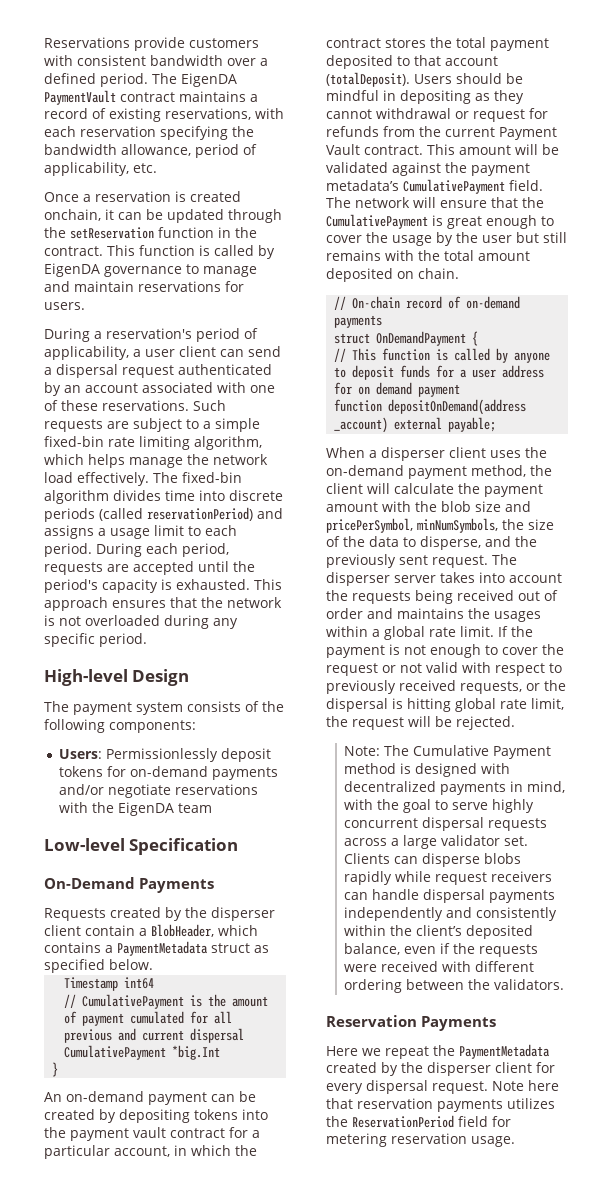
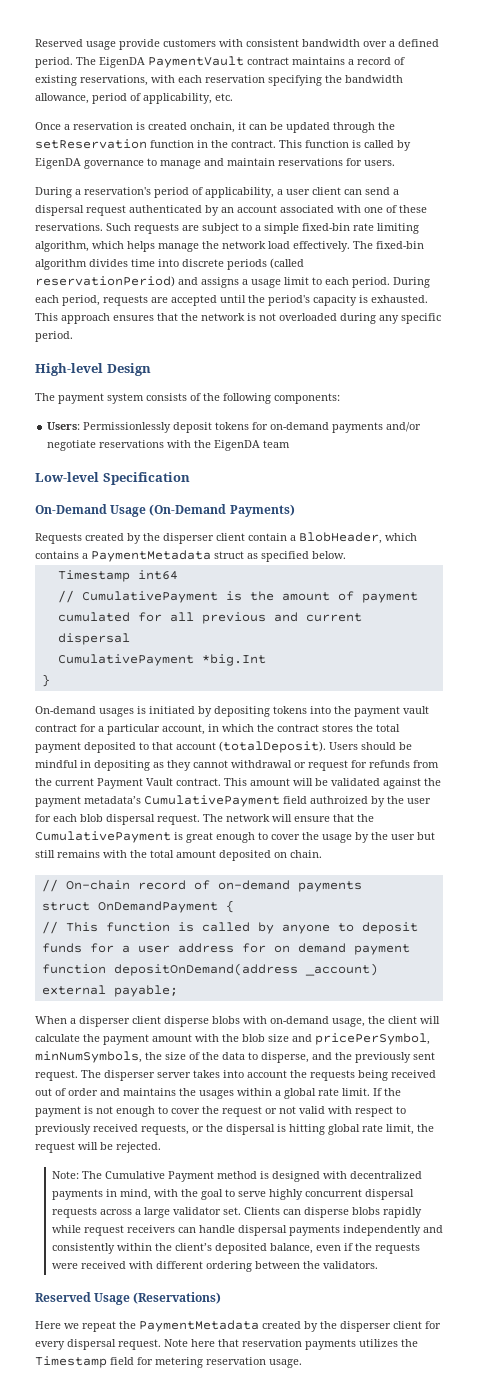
- Reservations provide customers with consistent bandwidth over a defined period.
+ Reserved usage provide customers with consistent bandwidth over a defined period.
- On-Demand Payments
+ On-Demand Usage (On-Demand Payments)
- An on-demand payment can be created by depositing tokens into the payment vault contract for a particular account, in which the contract stores the total payment deposited to that account (totalDeposit).
+ On-demand usages is initiated by depositing tokens into the payment vault contract for a particular account, in which the contract stores the total payment deposited to that account (totalDeposit).
- This amount will be validated against the payment metadata’s CumulativePayment field.
+ This amount will be validated against the payment metadata’s CumulativePayment field authroized by the user for each blob dispersal request.
- When a disperser client uses the on-demand payment method, the client will calculate the payment amount with the blob size and pricePerSymbol, minNumSymbols, the size of the data to disperse, and the previously sent request.
+ When a disperser client disperse blobs with on-demand usage, the client will calculate the payment amount with the blob size and pricePerSymbol, minNumSymbols, the size of the data to disperse, and the previously sent request.
- Reservation Payments
+ Reserved Usage (Reservations)
- Note here that reservation payments utilizes the ReservationPeriod field for metering reservation usage.
+ Note here that reservation payments utilizes the Timestamp field for metering reservation usage.

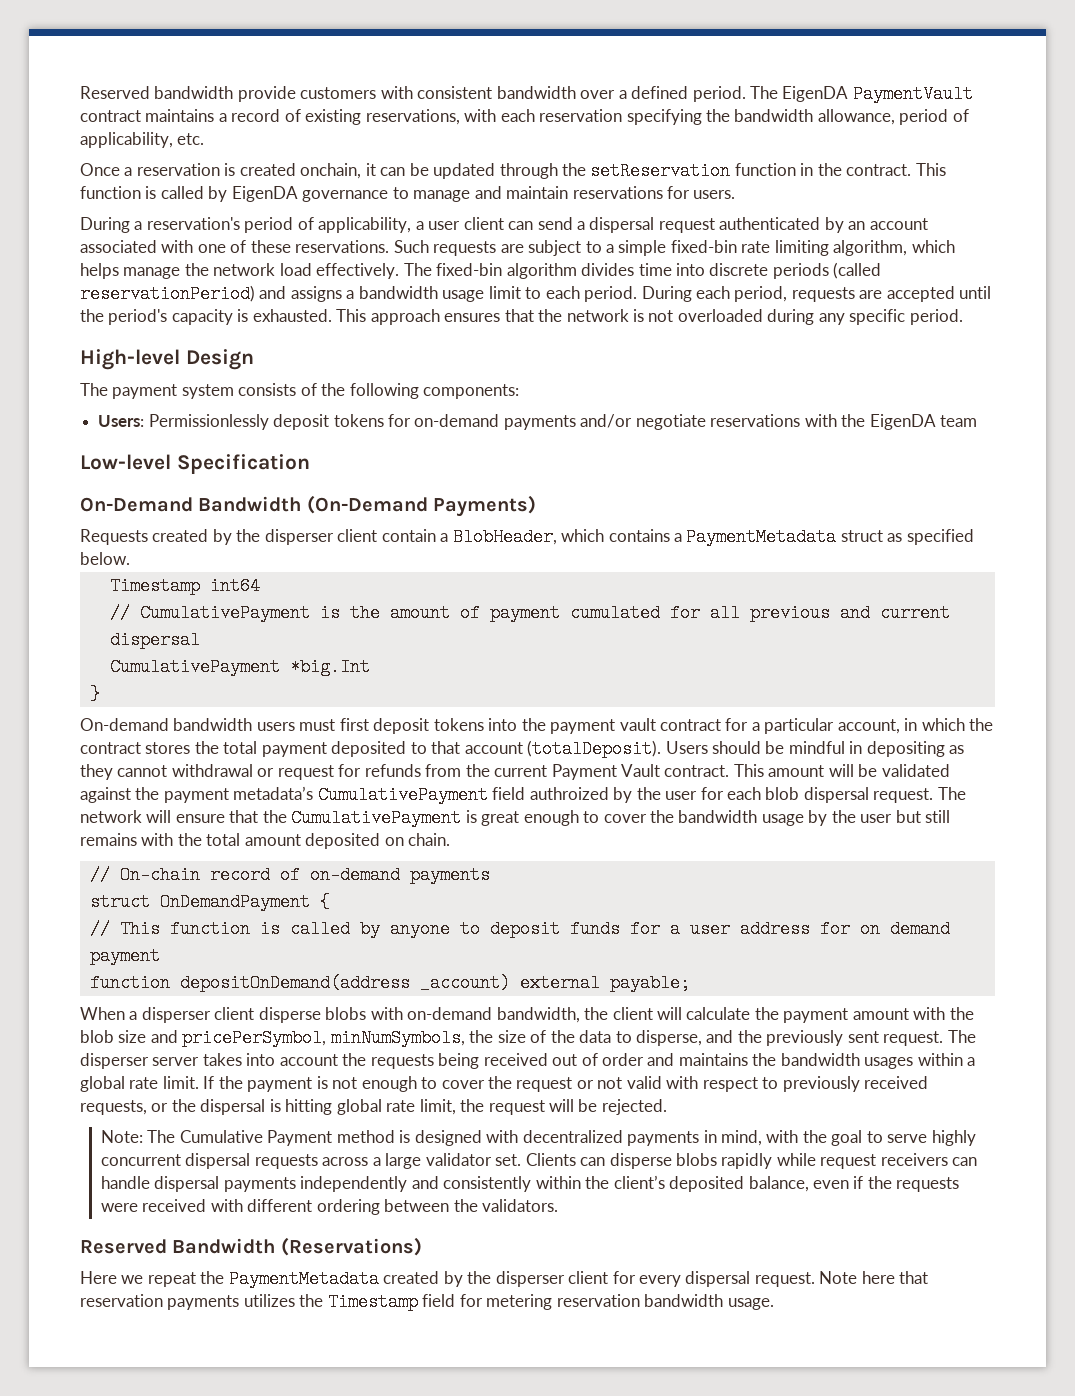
- Reserved usage provide customers with consistent bandwidth over a defined period.
+ Reserved bandwidth provide customers with consistent bandwidth over a defined period.
- The fixed-bin algorithm divides time into discrete periods (called reservationPeriod) and assigns a usage limit to each period.
+ The fixed-bin algorithm divides time into discrete periods (called reservationPeriod) and assigns a bandwidth usage limit to each period.
- On-Demand Usage (On-Demand Payments)
+ On-Demand Bandwidth (On-Demand Payments)
- On-demand usages is initiated by depositing tokens into the payment vault contract for a particular account, in which the contract stores the total payment deposited to that account (totalDeposit).
+ On-demand bandwidth users must first deposit tokens into the payment vault contract for a particular account, in which the contract stores the total payment deposited to that account (totalDeposit).
- The network will ensure that the CumulativePayment is great enough to cover the usage by the user but still remains with the total amount deposited on chain.
+ The network will ensure that the CumulativePayment is great enough to cover the bandwidth usage by the user but still remains with the total amount deposited on chain.
- When a disperser client disperse blobs with on-demand usage, the client will calculate the payment amount with the blob size and pricePerSymbol, minNumSymbols, the size of the data to disperse, and the previously sent request.
+ When a disperser client disperse blobs with on-demand bandwidth, the client will calculate the payment amount with the blob size and pricePerSymbol, minNumSymbols, the size of the data to disperse, and the previously sent request.
- The disperser server takes into account the requests being received out of order and maintains the usages within a global rate limit.
+ The disperser server takes into account the requests being received out of order and maintains the bandwidth usages within a global rate limit.
- Reserved Usage (Reservations)
+ Reserved Bandwidth (Reservations)
- Note here that reservation payments utilizes the Timestamp field for metering reservation usage.
+ Note here that reservation payments utilizes the Timestamp field for metering reservation bandwidth usage.

